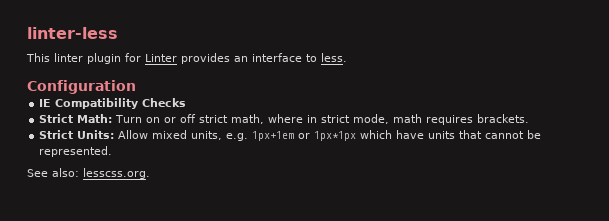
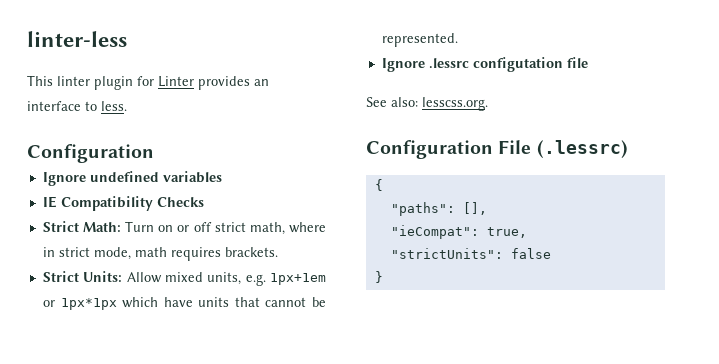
+ Ignore undefined variables
+ Ignore .lessrc configutation file
+ Configuration File (.lessrc)
+ {
+ "paths": [],
+ "ieCompat": true,
+ "strictUnits": false
+ }

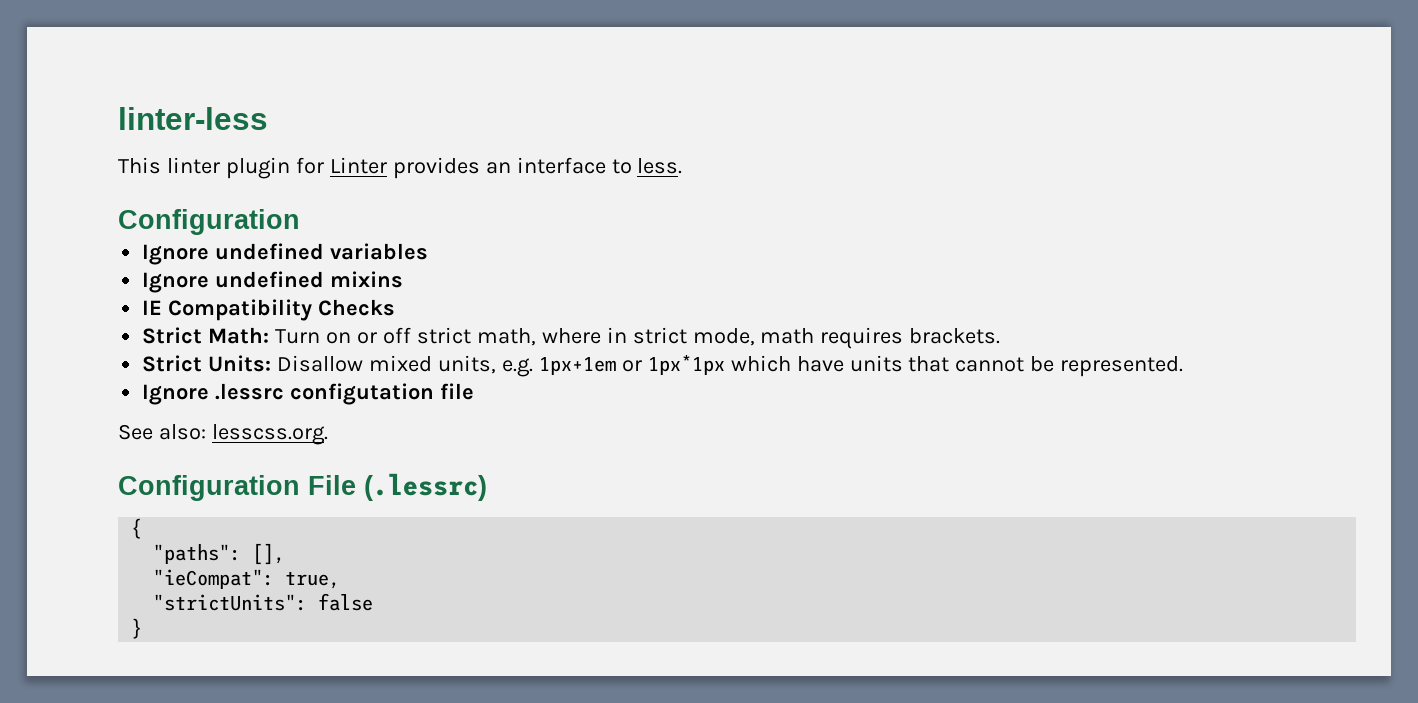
+ Ignore undefined mixins
- Strict Units: Allow mixed units, e.g. 1px+1em or 1px*1px which have units that cannot be represented.
+ Strict Units: Disallow mixed units, e.g. 1px+1em or 1px*1px which have units that cannot be represented.

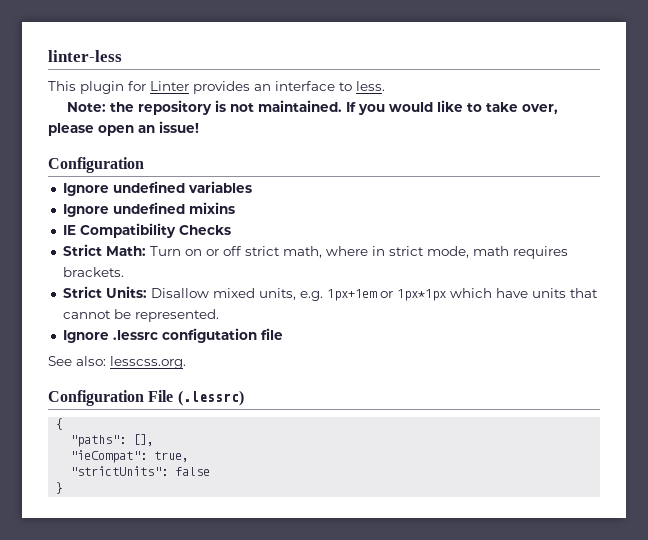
- This linter plugin for Linter provides an interface to less.
+ This plugin for Linter provides an interface to less.
+ Note: the repository is not maintained. If you would like to take over, please open an issue!

